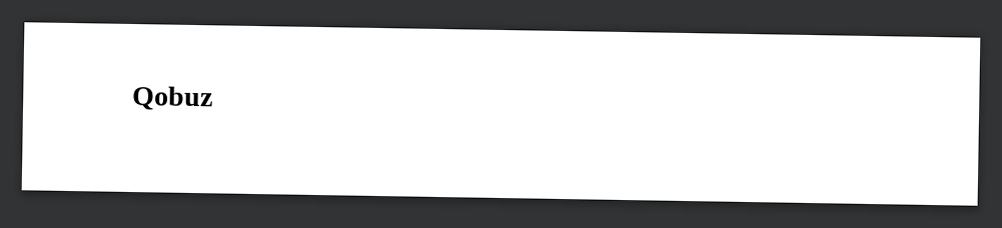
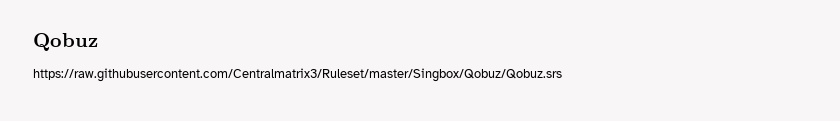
+ https://raw.githubusercontent.com/Centralmatrix3/Ruleset/master/Singbox/Qobuz/Qobuz.srs

